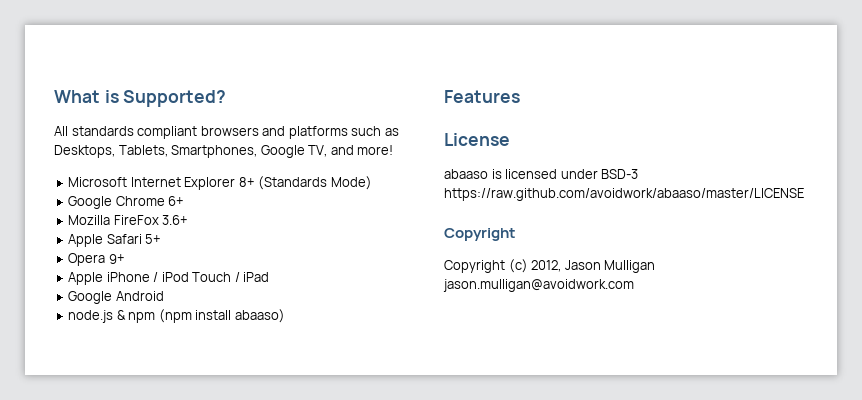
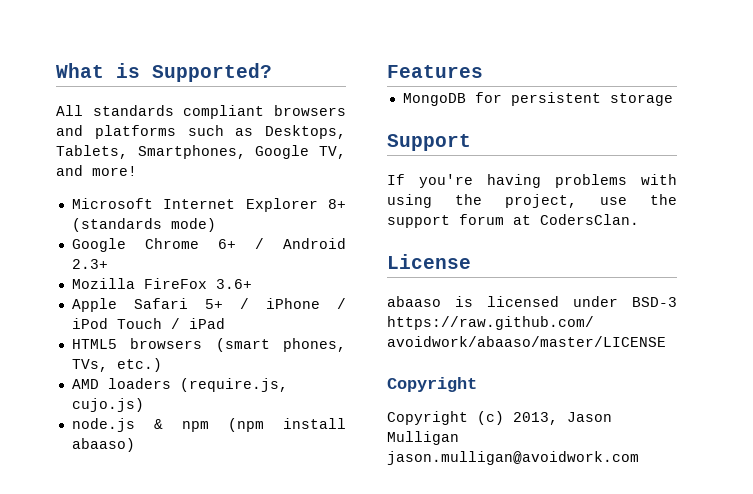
- Microsoft Internet Explorer 8+ (Standards Mode)
+ Microsoft Internet Explorer 8+ (standards mode)
- Google Chrome 6+
+ Google Chrome 6+ / Android 2.3+
- Apple Safari 5+
- Opera 9+
- Apple iPhone / iPod Touch / iPad
+ Apple Safari 5+ / iPhone / iPod Touch / iPad
- Google Android
+ HTML5 browsers (smart phones, TVs, etc.)
+ AMD loaders (require.js, cujo.js)
+ MongoDB for persistent storage
+ Support
+ If you're having problems with using the project, use the support forum at CodersClan.
- Copyright (c) 2012, Jason Mulligan jason.mulligan@avoidwork.com
+ Copyright (c) 2013, Jason Mulligan jason.mulligan@avoidwork.com

